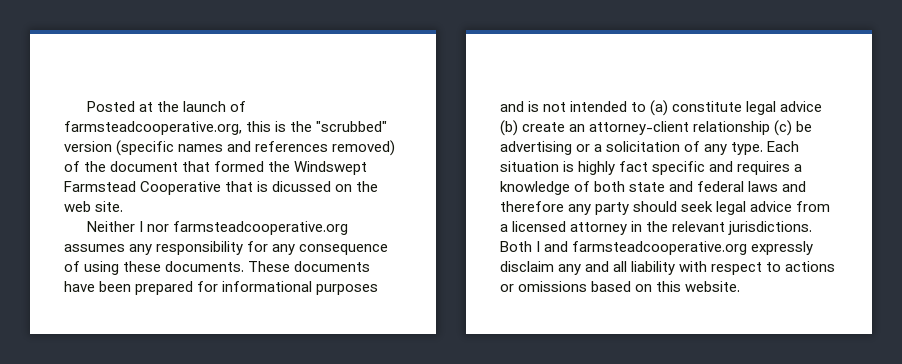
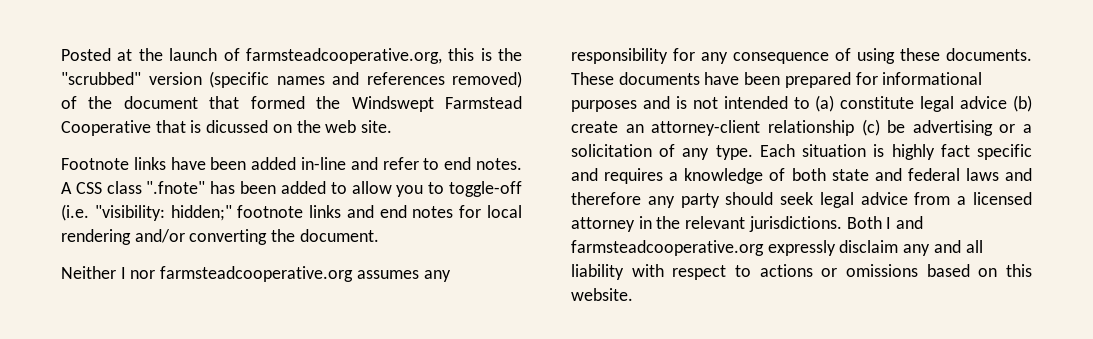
+ Footnote links have been added in-line and refer to end notes. A CSS class ".fnote" has been added to allow you to toggle-off (i.e. "visibility: hidden;" footnote links and end notes for local rendering and/or converting the document.

